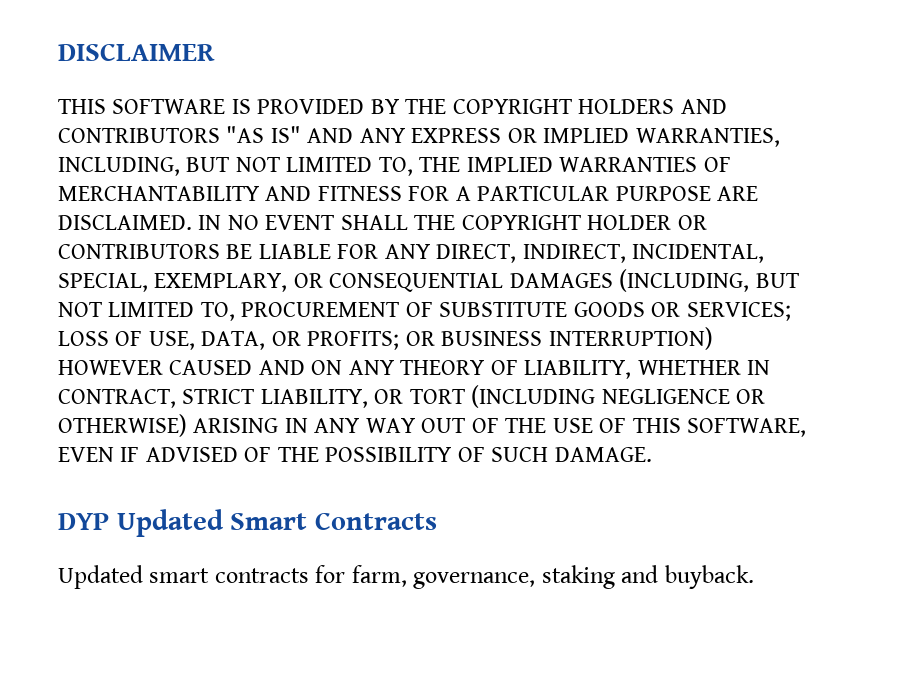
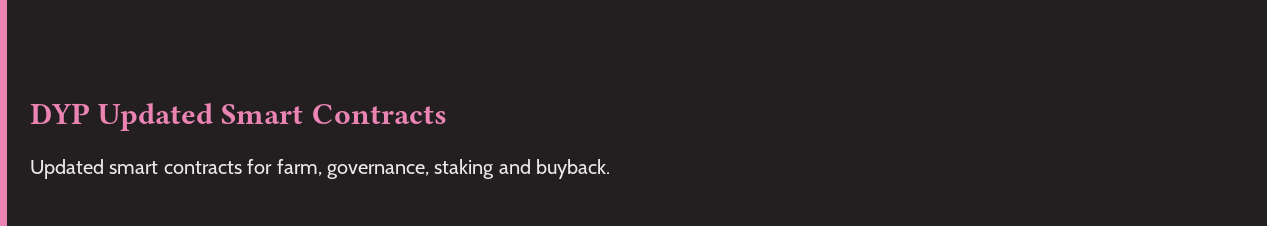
- DISCLAIMER
- THIS SOFTWARE IS PROVIDED BY THE COPYRIGHT HOLDERS AND CONTRIBUTORS "AS IS" AND ANY EXPRESS OR IMPLIED WARRANTIES, INCLUDING, BUT NOT LIMITED TO, THE IMPLIED WARRANTIES OF MERCHANTABILITY AND FITNESS FOR A PARTICULAR PURPOSE ARE DISCLAIMED. IN NO EVENT SHALL THE COPYRIGHT HOLDER OR CONTRIBUTORS BE LIABLE FOR ANY DIRECT, INDIRECT, INCIDENTAL, SPECIAL, EXEMPLARY, OR CONSEQUENTIAL DAMAGES (INCLUDING, BUT NOT LIMITED TO, PROCUREMENT OF SUBSTITUTE GOODS OR SERVICES; LOSS OF USE, DATA, OR PROFITS; OR BUSINESS INTERRUPTION) HOWEVER CAUSED AND ON ANY THEORY OF LIABILITY, WHETHER IN CONTRACT, STRICT LIABILITY, OR TORT (INCLUDING NEGLIGENCE OR OTHERWISE) ARISING IN ANY WAY OUT OF THE USE OF THIS SOFTWARE, EVEN IF ADVISED OF THE POSSIBILITY OF SUCH DAMAGE.

